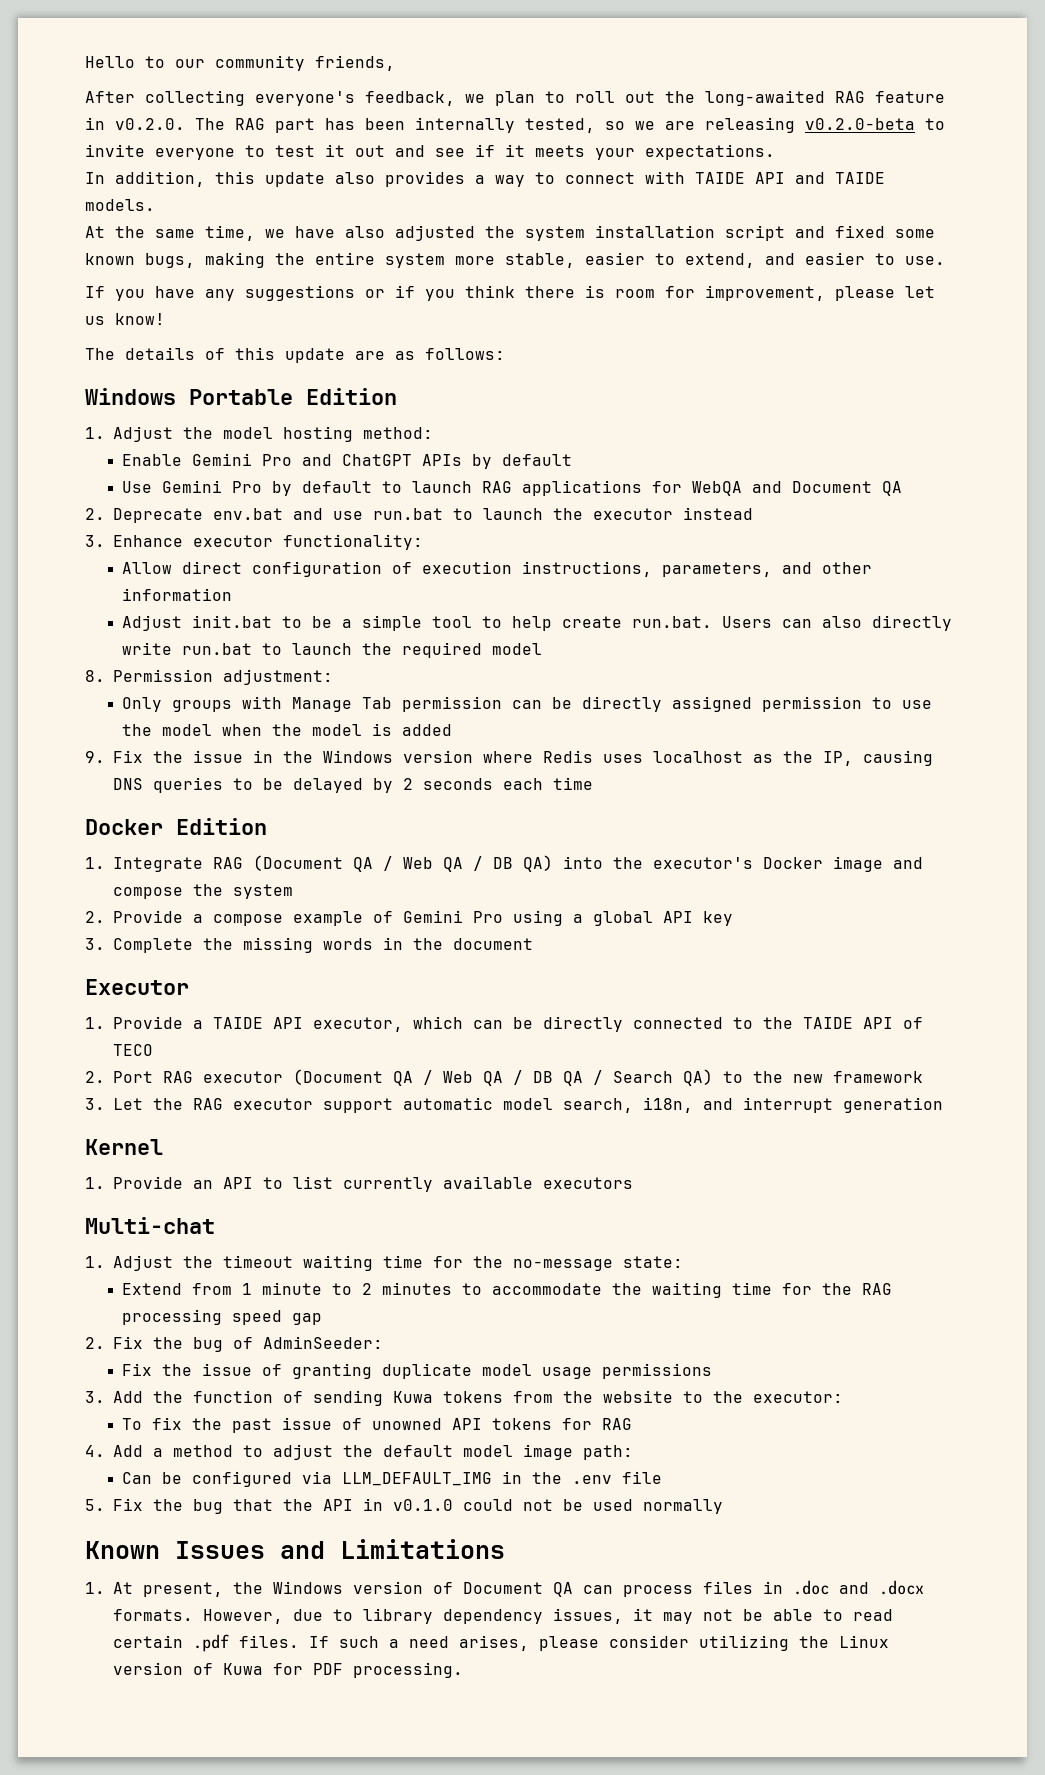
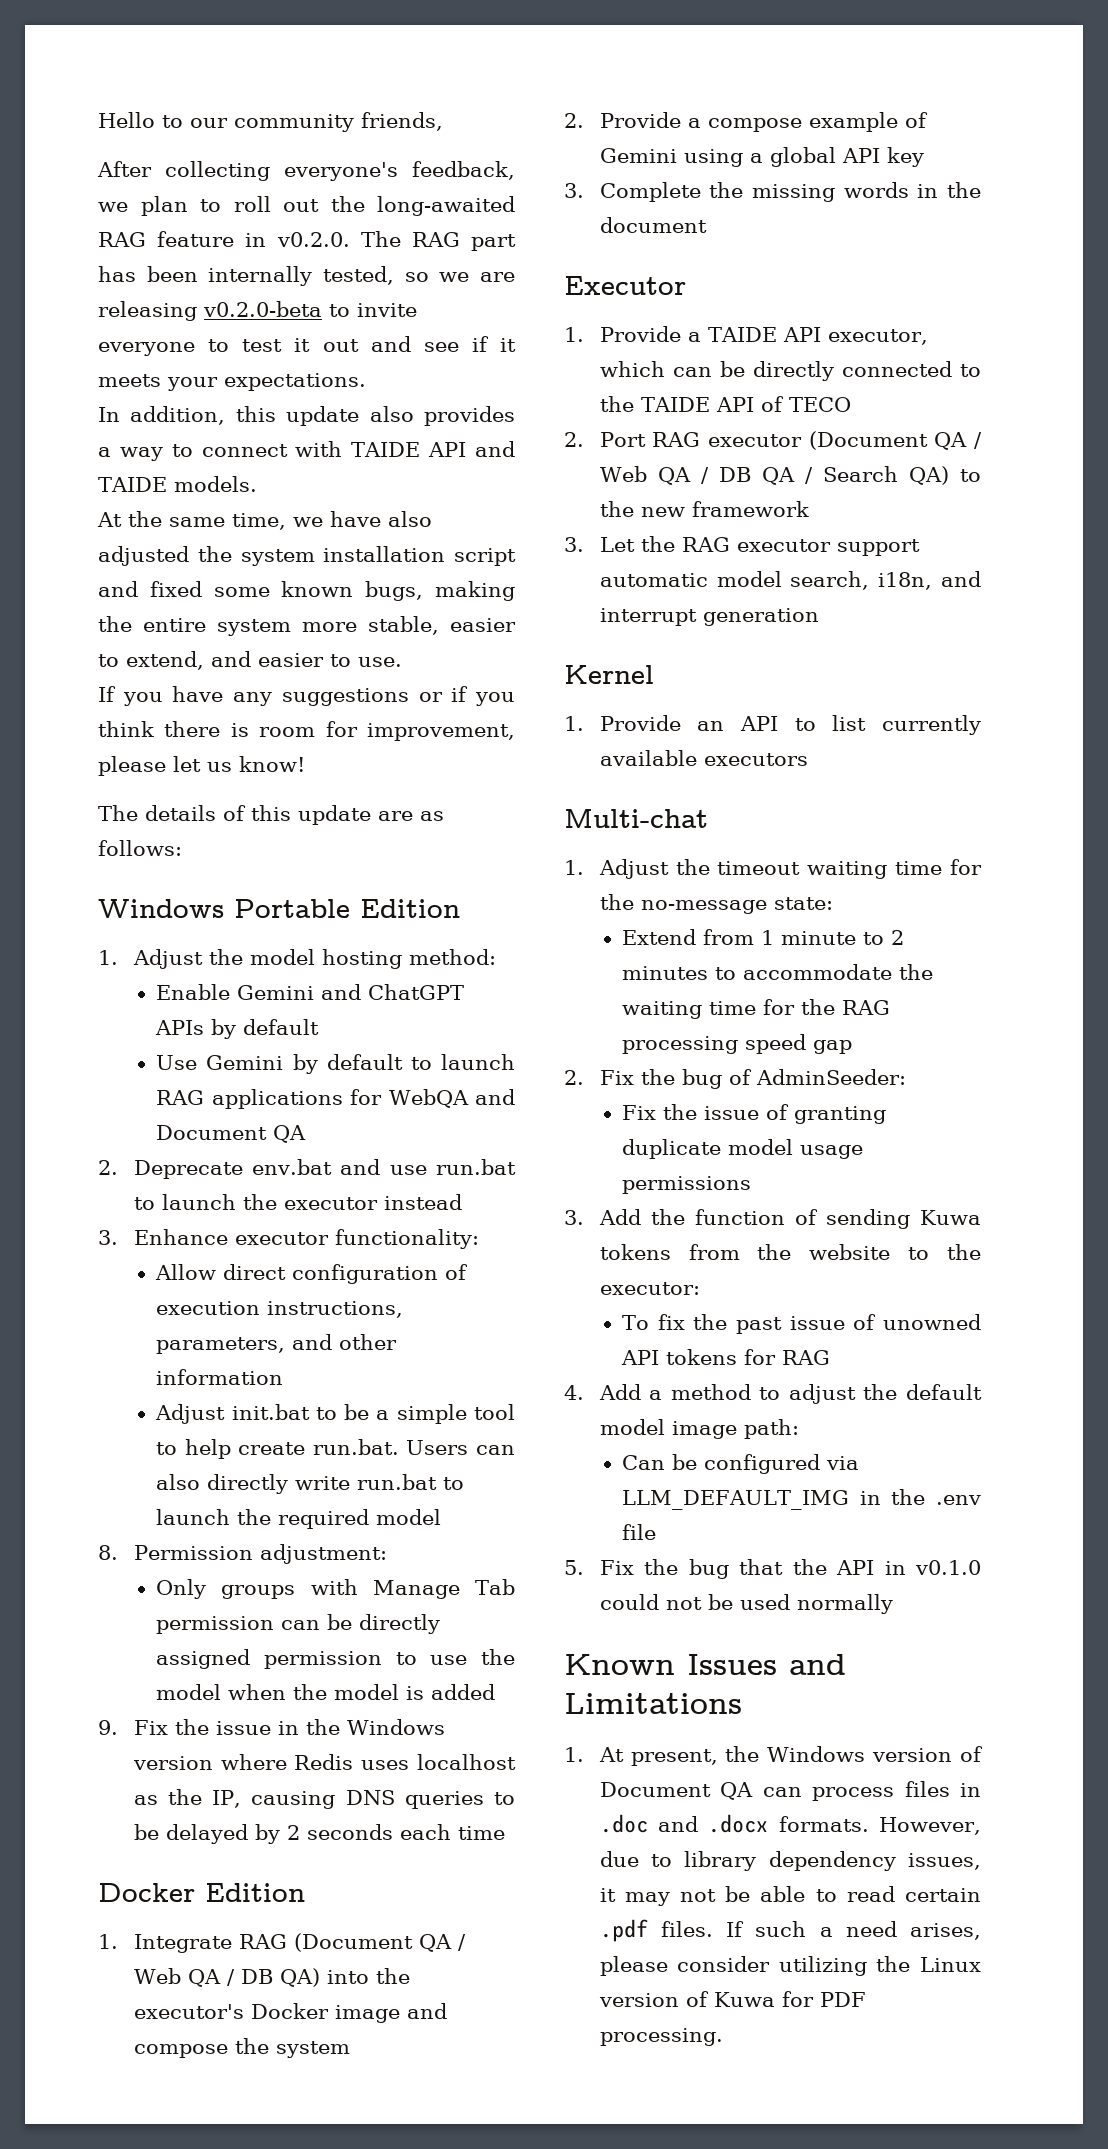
- Enable Gemini Pro and ChatGPT APIs by default
+ Enable Gemini and ChatGPT APIs by default
- Use Gemini Pro by default to launch RAG applications for WebQA and Document QA
+ Use Gemini by default to launch RAG applications for WebQA and Document QA
- 2. Provide a compose example of Gemini Pro using a global API key
+ 2. Provide a compose example of Gemini using a global API key

